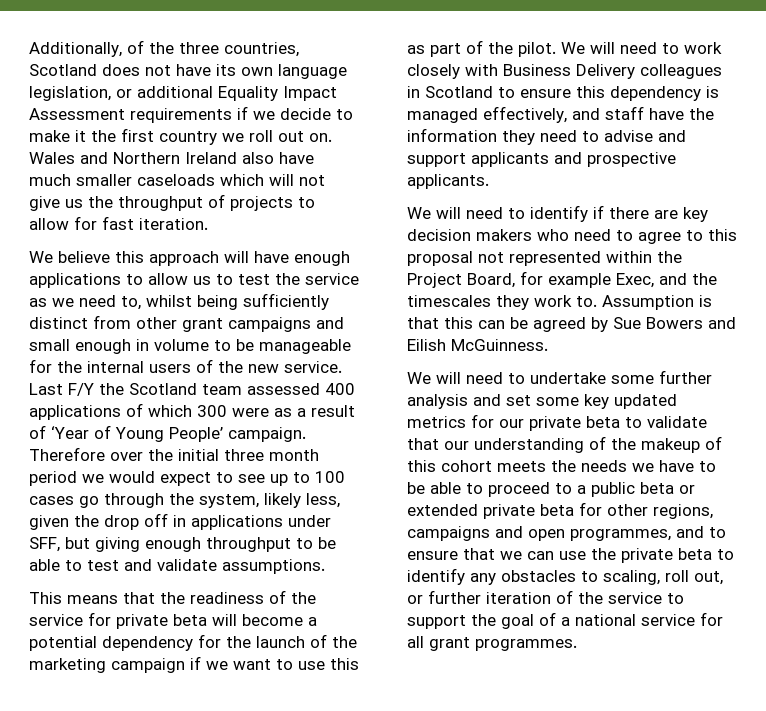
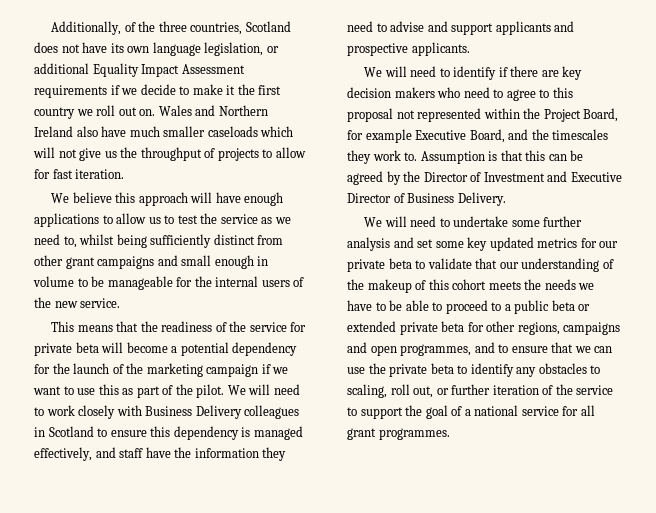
- Last F/Y the Scotland team assessed 400 applications of which 300 were as a result of ‘Year of Young People’ campaign. Therefore over the initial three month period we would expect to see up to 100 cases go through the system, likely less, given the drop off in applications under SFF, but giving enough throughput to be able to test and validate assumptions.
- We will need to identify if there are key decision makers who need to agree to this proposal not represented within the Project Board, for example Exec, and the timescales they work to.
+ We will need to identify if there are key decision makers who need to agree to this proposal not represented within the Project Board, for example Executive Board, and the timescales they work to.
- Assumption is that this can be agreed by Sue Bowers and Eilish McGuinness.
+ Assumption is that this can be agreed by the Director of Investment and Executive Director of Business Delivery.

